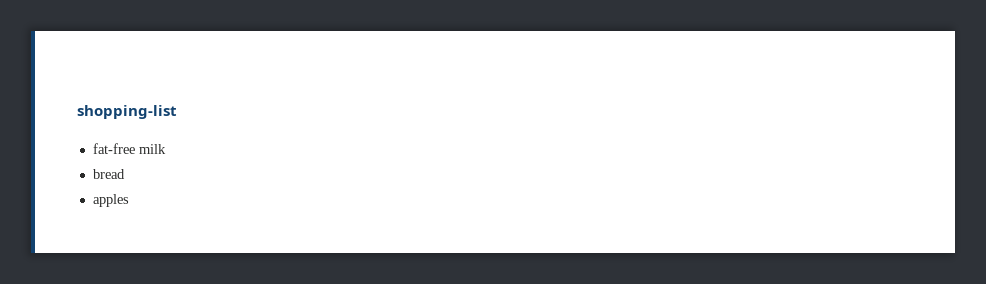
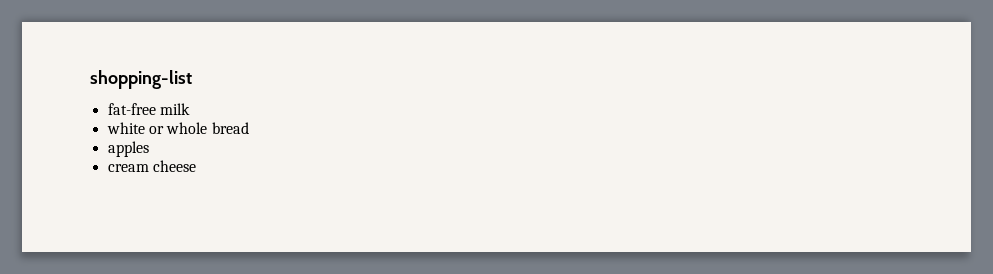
- bread
+ white or whole bread
+ cream cheese

